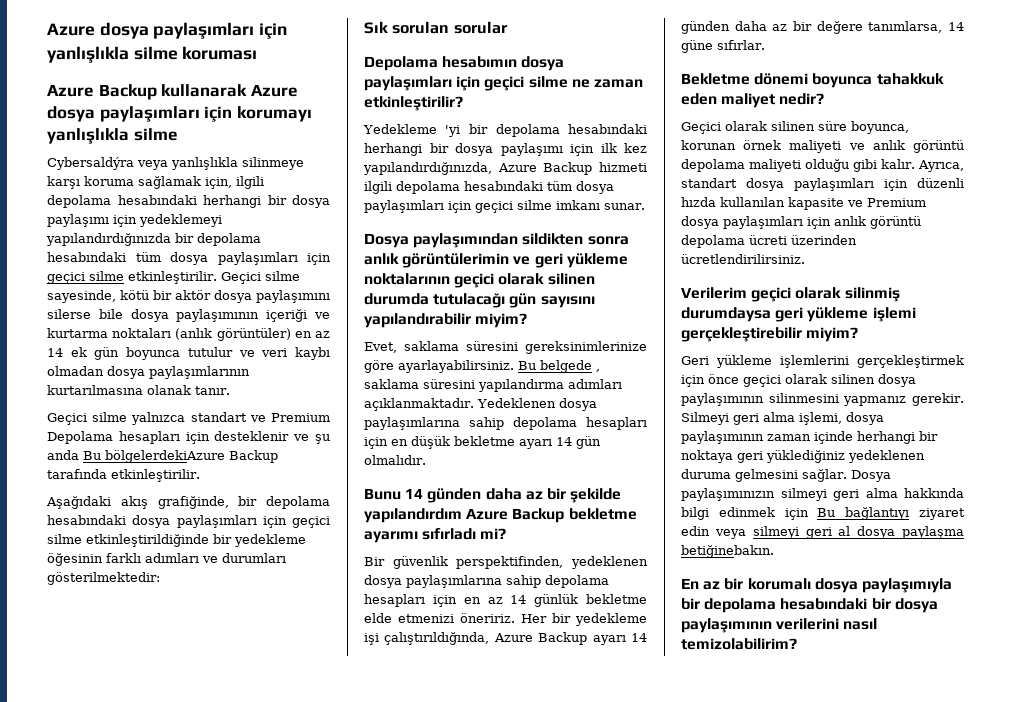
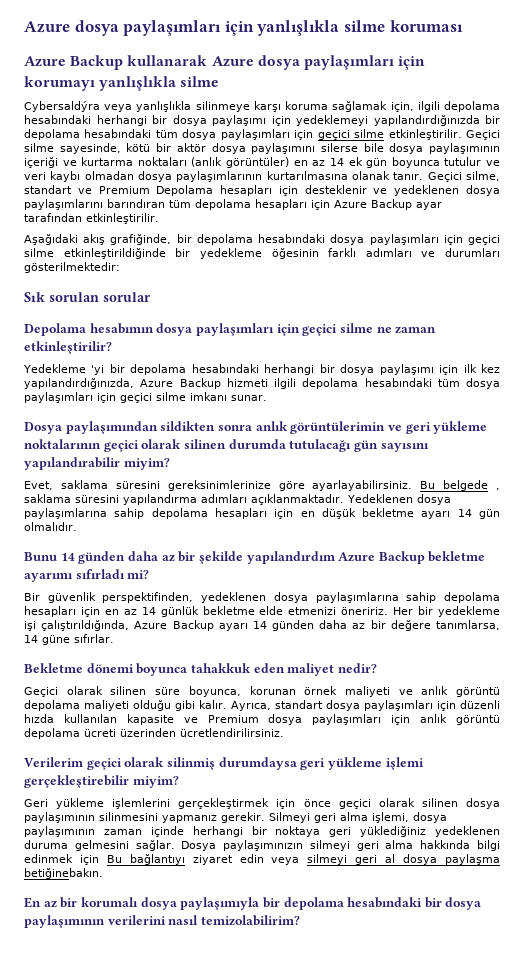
- Geçici silme sayesinde, kötü bir aktör dosya paylaşımını silerse bile dosya paylaşımının içeriği ve kurtarma noktaları (anlık görüntüler) en az 14 ek gün boyunca tutulur ve veri kaybı olmadan dosya paylaşımlarının kurtarılmasına olanak tanır.
- Geçici silme yalnızca standart ve Premium Depolama hesapları için desteklenir ve şu anda Bu bölgelerdekiAzure Backup tarafında etkinleştirilir.
+ Geçici silme sayesinde, kötü bir aktör dosya paylaşımını silerse bile dosya paylaşımının içeriği ve kurtarma noktaları (anlık görüntüler) en az 14 ek gün boyunca tutulur ve veri kaybı olmadan dosya paylaşımlarının kurtarılmasına olanak tanır. Geçici silme, standart ve Premium Depolama hesapları için desteklenir ve yedeklenen dosya paylaşımlarını barındıran tüm depolama hesapları için Azure Backup ayar tarafından etkinleştirilir.

